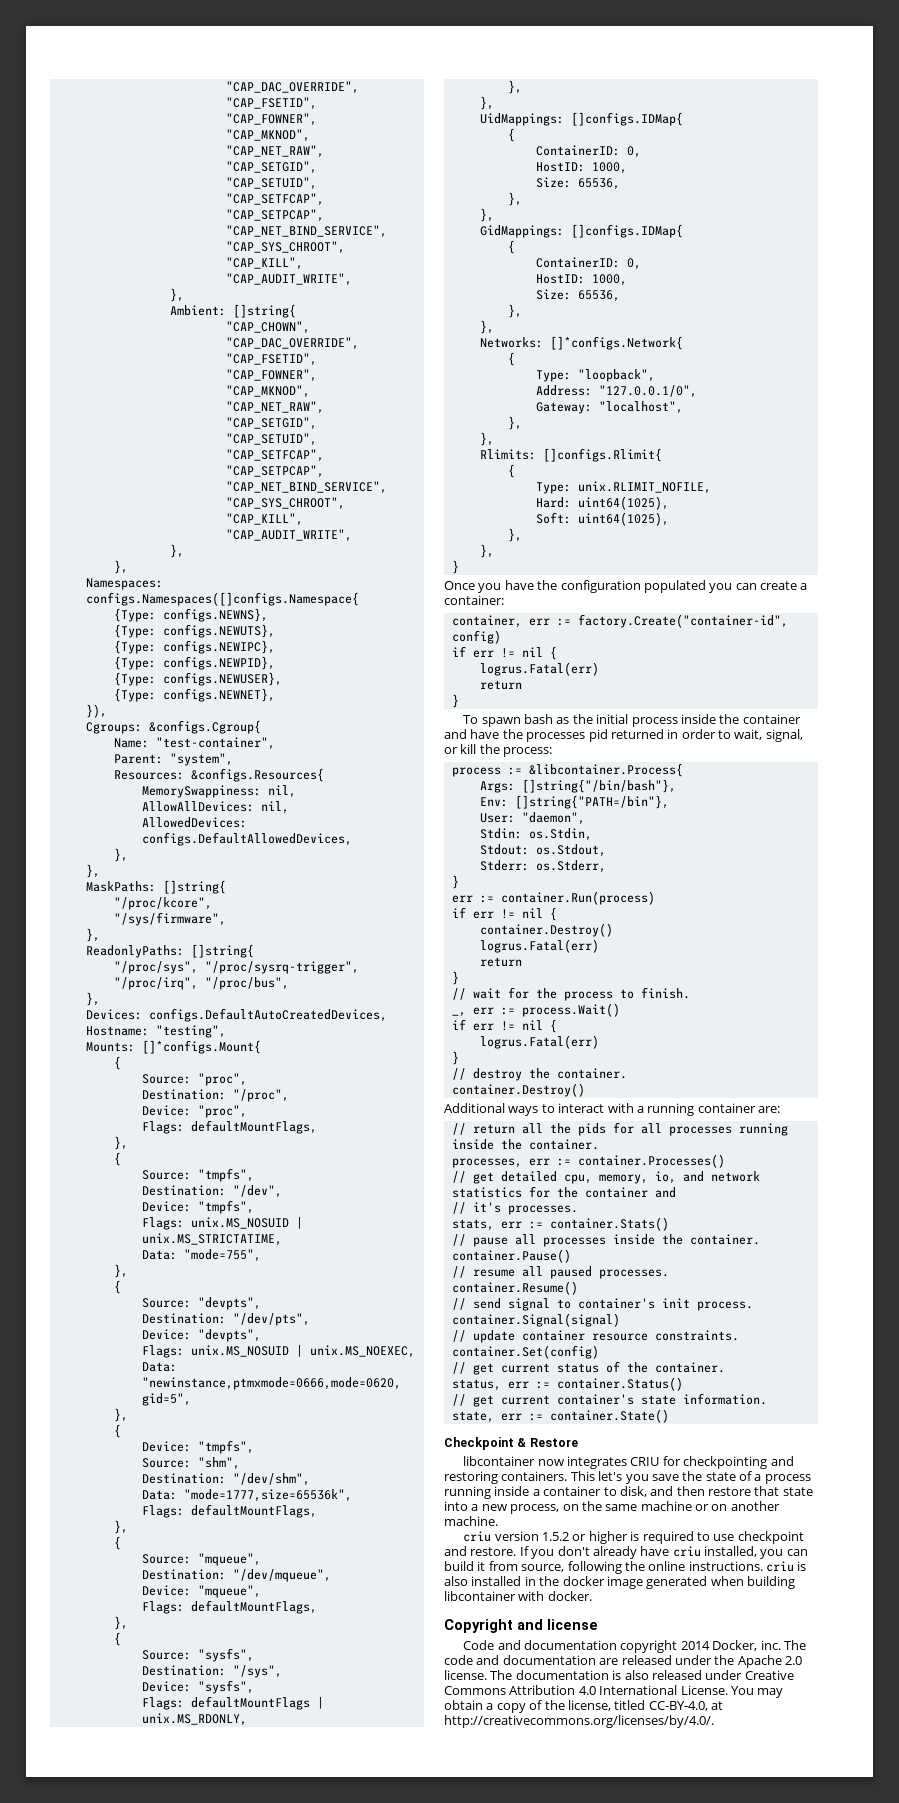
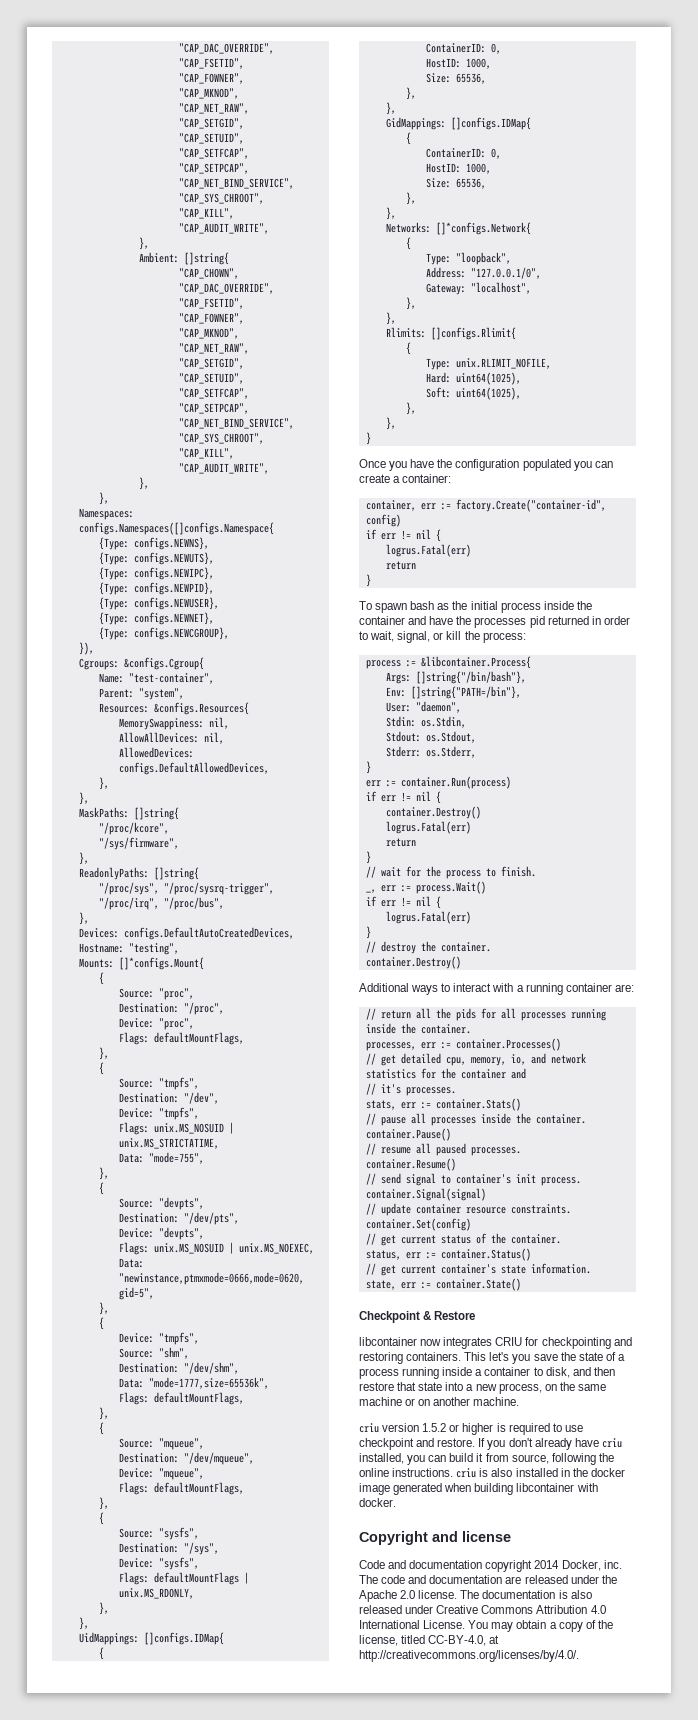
+ {Type: configs.NEWCGROUP},

